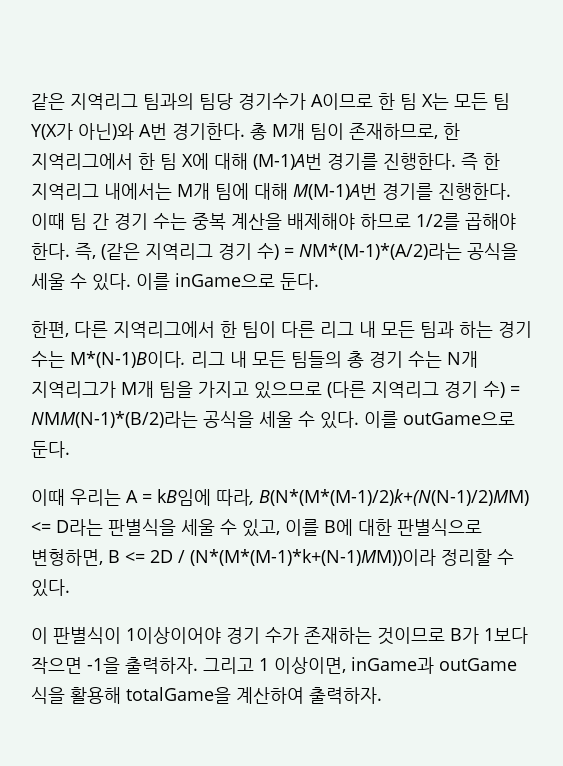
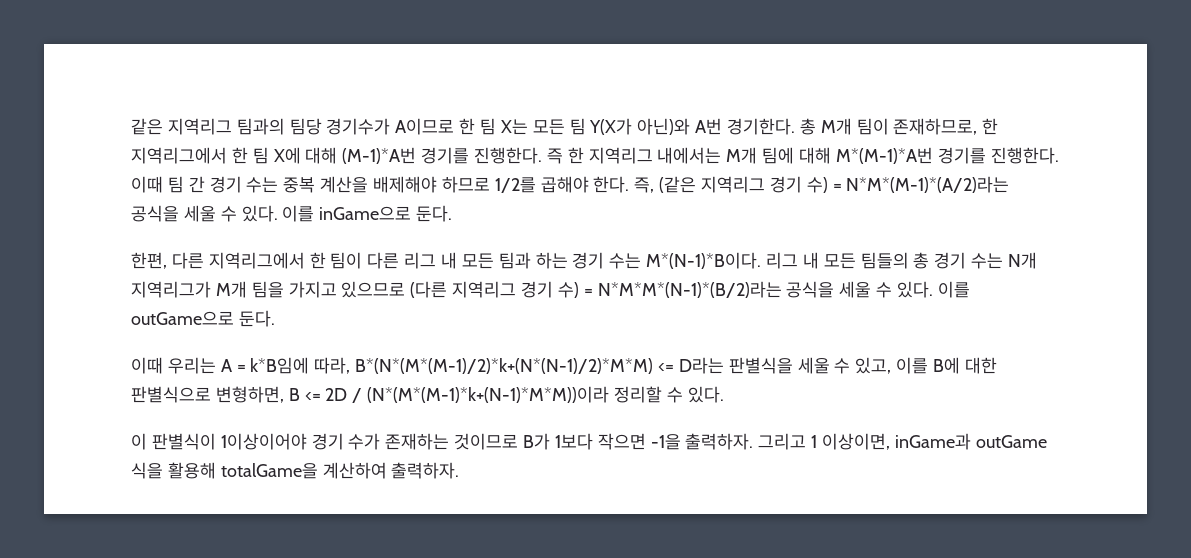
- 총 M개 팀이 존재하므로, 한 지역리그에서 한 팀 X에 대해 (M-1)A번 경기를 진행한다.
+ 총 M개 팀이 존재하므로, 한 지역리그에서 한 팀 X에 대해 (M-1)*A번 경기를 진행한다.
- 즉 한 지역리그 내에서는 M개 팀에 대해 M(M-1)A번 경기를 진행한다.
+ 즉 한 지역리그 내에서는 M개 팀에 대해 M*(M-1)*A번 경기를 진행한다.
- 즉, (같은 지역리그 경기 수) = NM*(M-1)*(A/2)라는 공식을 세울 수 있다.
+ 즉, (같은 지역리그 경기 수) = N*M*(M-1)*(A/2)라는 공식을 세울 수 있다.
- 한편, 다른 지역리그에서 한 팀이 다른 리그 내 모든 팀과 하는 경기 수는 M*(N-1)B이다.
+ 한편, 다른 지역리그에서 한 팀이 다른 리그 내 모든 팀과 하는 경기 수는 M*(N-1)*B이다.
- 리그 내 모든 팀들의 총 경기 수는 N개 지역리그가 M개 팀을 가지고 있으므로 (다른 지역리그 경기 수) = NMM(N-1)*(B/2)라는 공식을 세울 수 있다.
+ 리그 내 모든 팀들의 총 경기 수는 N개 지역리그가 M개 팀을 가지고 있으므로 (다른 지역리그 경기 수) = N*M*M*(N-1)*(B/2)라는 공식을 세울 수 있다.
- 이때 우리는 A = kB임에 따라, B(N*(M*(M-1)/2)k+(N(N-1)/2)MM) <= D라는 판별식을 세울 수 있고, 이를 B에 대한 판별식으로 변형하면, B <= 2D / (N*(M*(M-1)*k+(N-1)MM))이라 정리할 수 있다.
+ 이때 우리는 A = k*B임에 따라, B*(N*(M*(M-1)/2)*k+(N*(N-1)/2)*M*M) <= D라는 판별식을 세울 수 있고, 이를 B에 대한 판별식으로 변형하면, B <= 2D / (N*(M*(M-1)*k+(N-1)*M*M))이라 정리할 수 있다.

